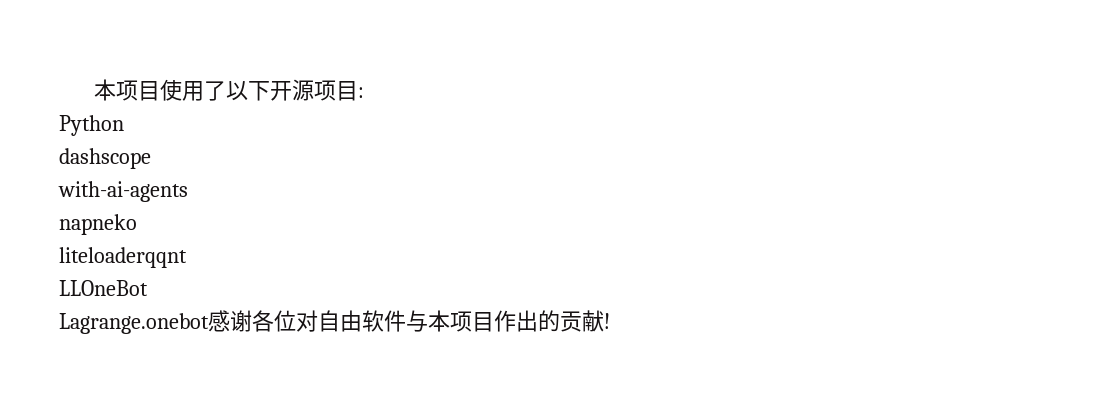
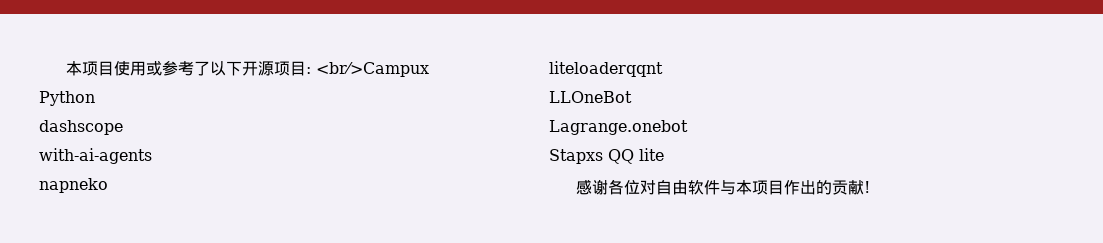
- 本项目使用了以下开源项目:
+ 本项目使用或参考了以下开源项目: <br⁄>Campux
- Lagrange.onebot感谢各位对自由软件与本项目作出的贡献!
+ Lagrange.onebot
+ Stapxs QQ lite
+ 感谢各位对自由软件与本项目作出的贡献!

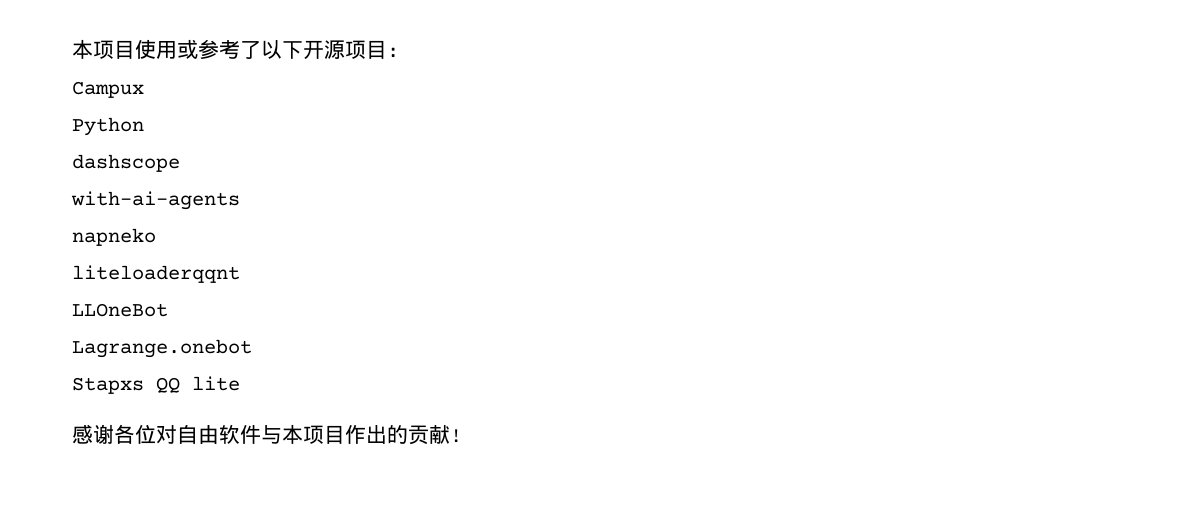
- 本项目使用或参考了以下开源项目: <br⁄>Campux
+ 本项目使用或参考了以下开源项目:
+ Campux

